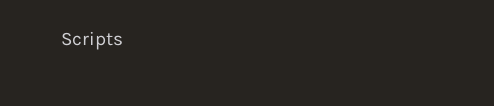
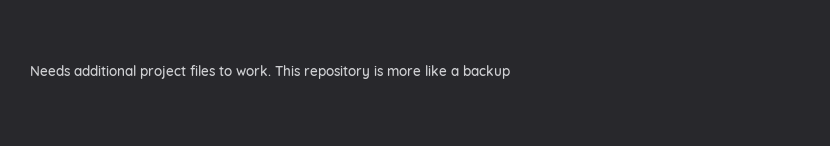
- Scripts
+ Needs additional project files to work. This repository is more like a backup

